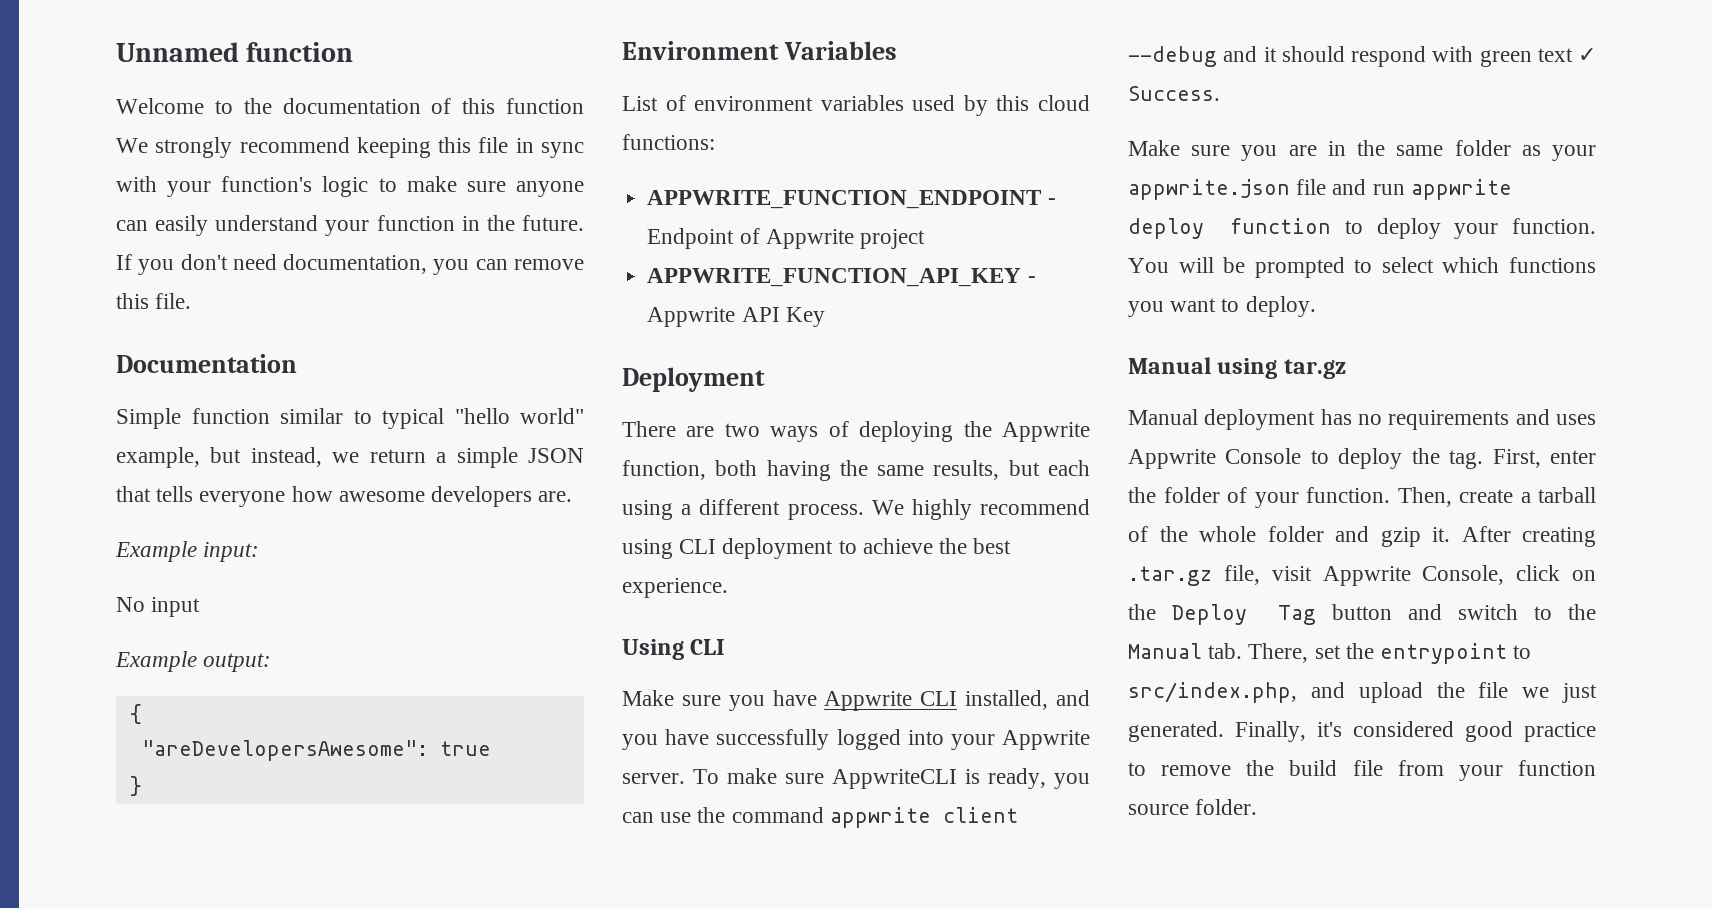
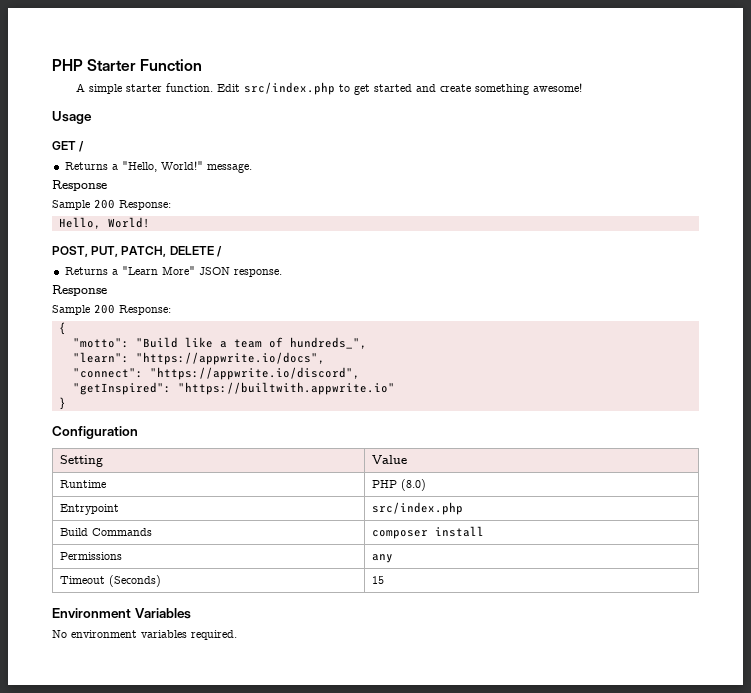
- Unnamed function
- Welcome to the documentation of this function We strongly recommend keeping this file in sync with your function's logic to make sure anyone can easily understand your function in the future. If you don't need documentation, you can remove this file.
- Documentation
- Simple function similar to typical "hello world" example, but instead, we return a simple JSON that tells everyone how awesome developers are.
- Example input:
- No input
- Example output:
+ PHP Starter Function
+ A simple starter function. Edit src/index.php to get started and create something awesome!
+ Usage
+ GET /
+ Returns a "Hello, World!" message.
+ Response
+ Sample 200 Response:
+ Hello, World!
+ POST, PUT, PATCH, DELETE /
+ Returns a "Learn More" JSON response.
+ Response
+ Sample 200 Response:
  {
- "areDevelopersAwesome": true
+ "motto": "Build like a team of hundreds_",
+ "learn": "https://appwrite.io/docs",
+ "connect": "https://appwrite.io/discord",
+ "getInspired": "https://builtwith.appwrite.io"
  }
+ Configuration
+ Setting | Value
+ Runtime | PHP (8.0)
+ Entrypoint | src/index.php
+ Build Commands | composer install
+ Permissions | any
+ Timeout (Seconds) | 15
  Environment Variables
- List of environment variables used by this cloud functions:
- APPWRITE_FUNCTION_ENDPOINT - Endpoint of Appwrite project
- APPWRITE_FUNCTION_API_KEY - Appwrite API Key
- Deployment
- There are two ways of deploying the Appwrite function, both having the same results, but each using a different process. We highly recommend using CLI deployment to achieve the best experience.
- Using CLI
- Make sure you have Appwrite CLI installed, and you have successfully logged into your Appwrite server. To make sure AppwriteCLI is ready, you can use the command appwrite client --debug and it should respond with green text ✓ Success.
- Make sure you are in the same folder as your appwrite.json file and run appwrite deploy function to deploy your function. You will be prompted to select which functions you want to deploy.
- Manual using tar.gz
- Manual deployment has no requirements and uses Appwrite Console to deploy the tag. First, enter the folder of your function. Then, create a tarball of the whole folder and gzip it. After creating .tar.gz file, visit Appwrite Console, click on the Deploy Tag button and switch to the Manual tab. There, set the entrypoint to src/index.php, and upload the file we just generated. Finally, it's considered good practice to remove the build file from your function source folder.
+ No environment variables required.

